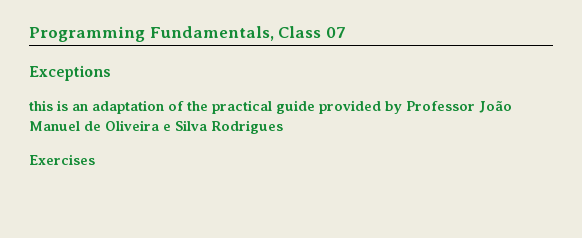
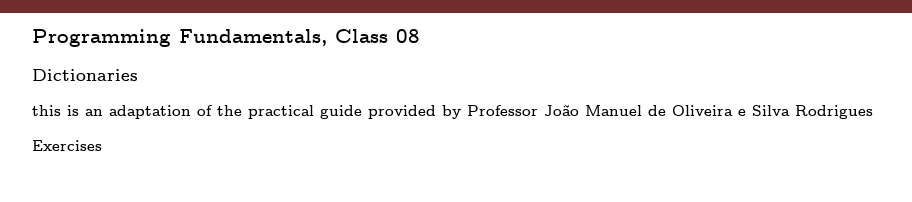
- Programming Fundamentals, Class 07
- Exceptions
+ Programming Fundamentals, Class 08
+ Dictionaries

